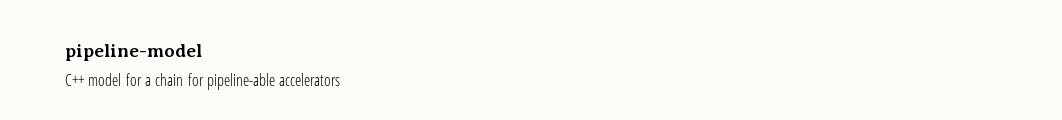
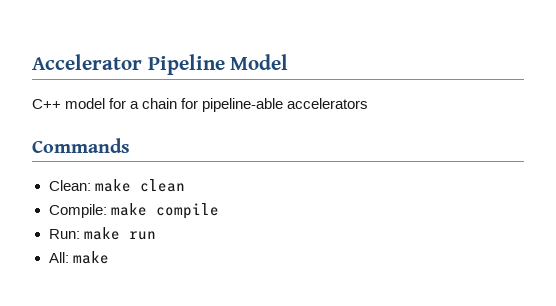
- pipeline-model
+ Accelerator Pipeline Model
+ Commands
+ Clean: make clean
+ Compile: make compile
+ Run: make run
+ All: make

